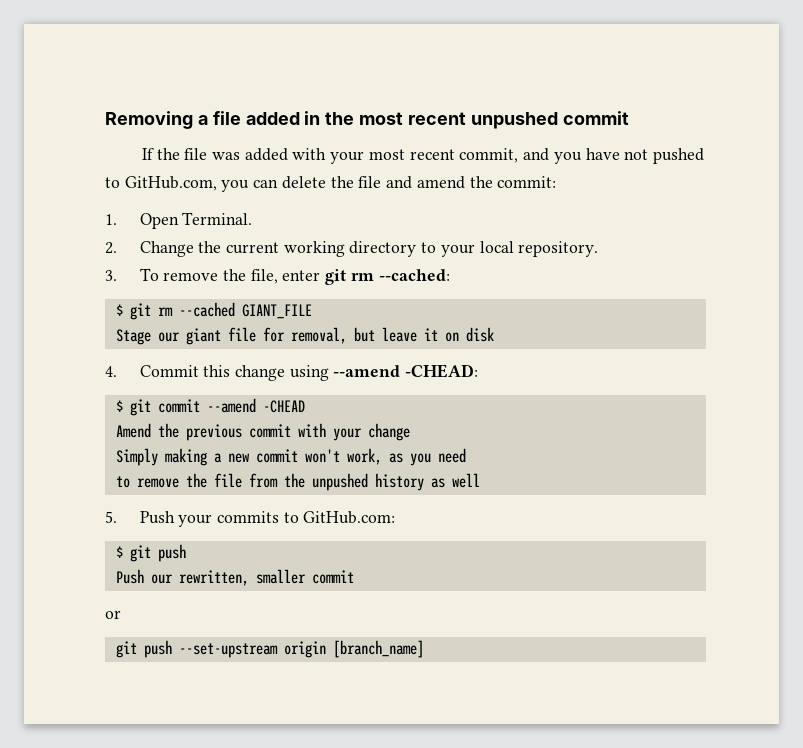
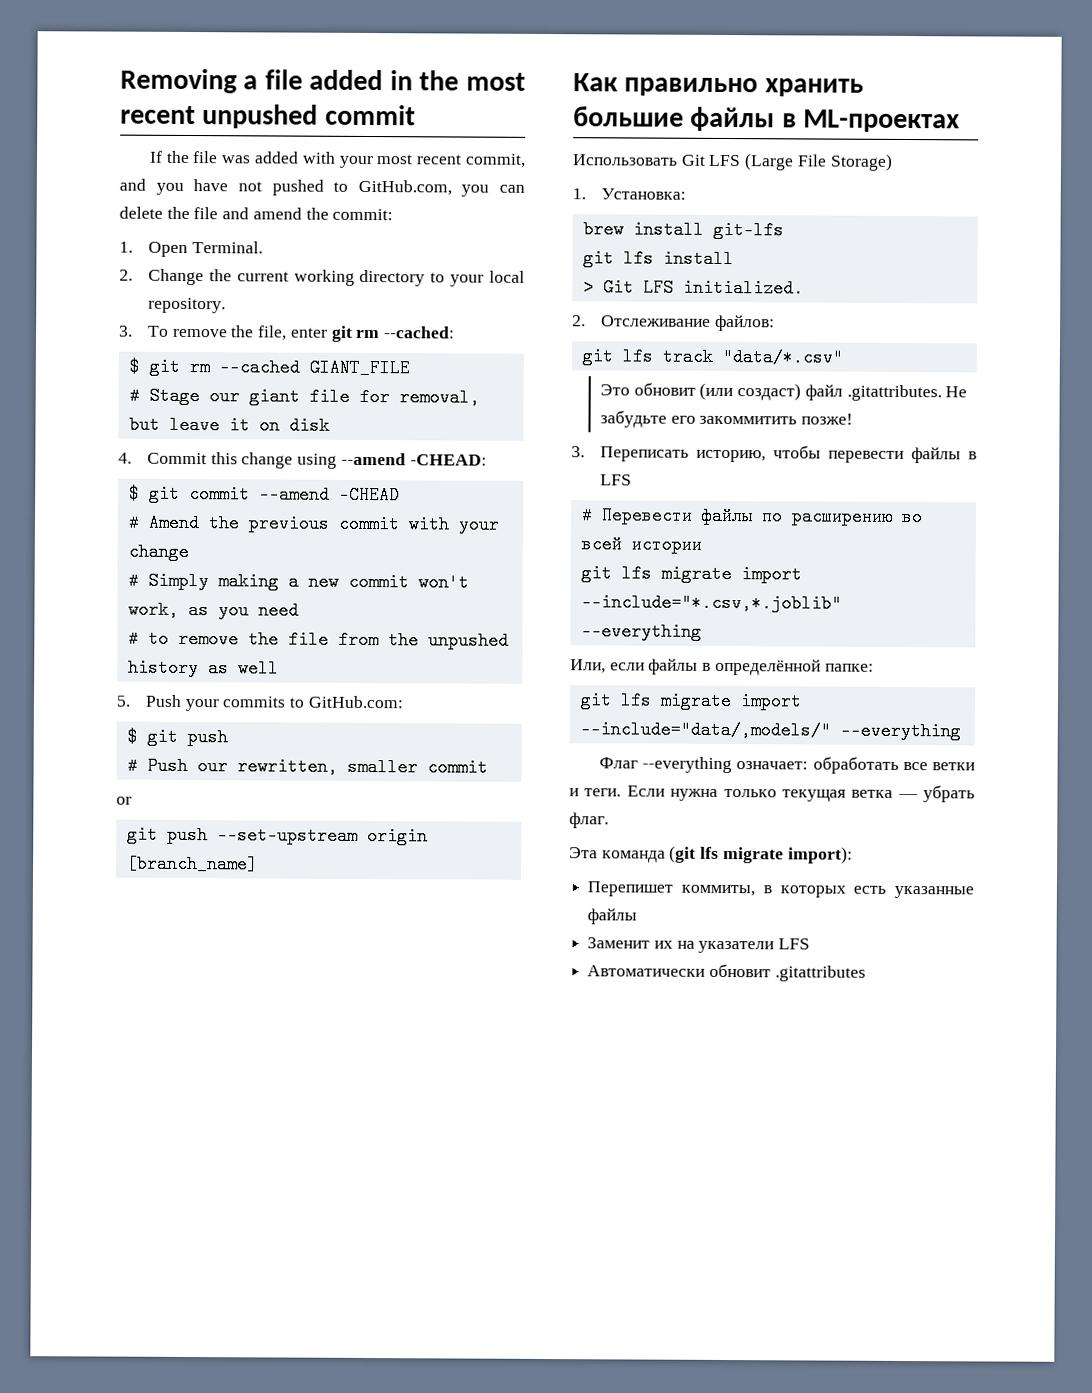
- Stage our giant file for removal, but leave it on disk
+ # Stage our giant file for removal, but leave it on disk
- Amend the previous commit with your change
+ # Amend the previous commit with your change
- Simply making a new commit won't work, as you need
+ # Simply making a new commit won't work, as you need
- to remove the file from the unpushed history as well
+ # to remove the file from the unpushed history as well
- Push our rewritten, smaller commit
+ # Push our rewritten, smaller commit
+ Как правильно хранить большие файлы в ML-проектах
+ Использовать Git LFS (Large File Storage)
+ 1. Установка:
+ brew install git-lfs
+ git lfs install
+ > Git LFS initialized.
+ 2. Отслеживание файлов:
+ git lfs track "data/*.csv"
+ Это обновит (или создаст) файл .gitattributes. Не забудьте его закоммитить позже!
+ 3. Переписать историю, чтобы перевести файлы в LFS
+ # Перевести файлы по расширению во всей истории
+ git lfs migrate import --include="*.csv,*.joblib" --everything
+ Или, если файлы в определённой папке:
+ git lfs migrate import --include="data/,models/" --everything
+ Флаг --everything означает: обработать все ветки и теги. Если нужна только текущая ветка — убрать флаг.
+ Эта команда (git lfs migrate import):
+ Перепишет коммиты, в которых есть указанные файлы
+ Заменит их на указатели LFS
+ Автоматически обновит .gitattributes

